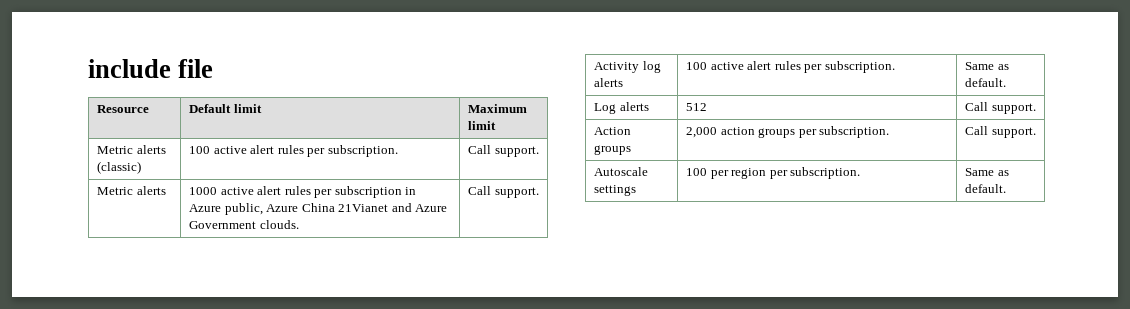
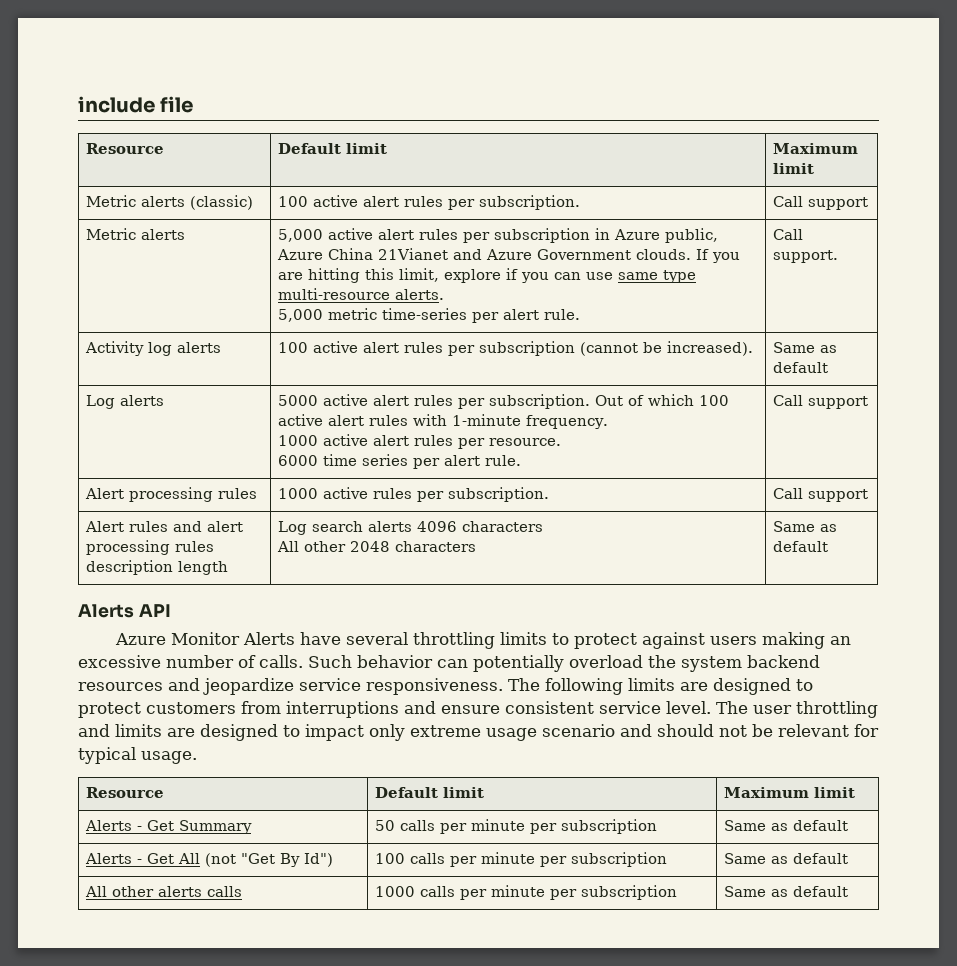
- Metric alerts (classic) | 100 active alert rules per subscription. | Call support.
+ Metric alerts (classic) | 100 active alert rules per subscription. | Call support
- 1000 active alert rules per subscription in Azure public, Azure China 21Vianet and Azure Government clouds.
+ 5,000 active alert rules per subscription in Azure public, Azure China 21Vianet and Azure Government clouds. If you are hitting this limit, explore if you can use same type multi-resource alerts.
+ 5,000 metric time-series per alert rule.
- Activity log alerts | 100 active alert rules per subscription. | Same as default.
+ Activity log alerts | 100 active alert rules per subscription (cannot be increased). | Same as default
- Log alerts | 512 | Call support.
- Action groups | 2,000 action groups per subscription. | Call support.
- Autoscale settings | 100 per region per subscription. | Same as default.
+ Log alerts | 5000 active alert rules per subscription. Out of which 100 active alert rules with 1-minute frequency.
+ 1000 active alert rules per resource.
+ 6000 time series per alert rule. | Call support
+ Alert processing rules | 1000 active rules per subscription. | Call support
+ Alert rules and alert processing rules description length | Log search alerts 4096 characters
+ All other 2048 characters | Same as default
+ Alerts API
+ Azure Monitor Alerts have several throttling limits to protect against users making an excessive number of calls. Such behavior can potentially overload the system backend resources and jeopardize service responsiveness. The following limits are designed to protect customers from interruptions and ensure consistent service level. The user throttling and limits are designed to impact only extreme usage scenario and should not be relevant for typical usage.
+ Resource | Default limit | Maximum limit
+ Alerts - Get Summary | 50 calls per minute per subscription | Same as default
+ Alerts - Get All (not "Get By Id") | 100 calls per minute per subscription | Same as default
+ All other alerts calls | 1000 calls per minute per subscription | Same as default

